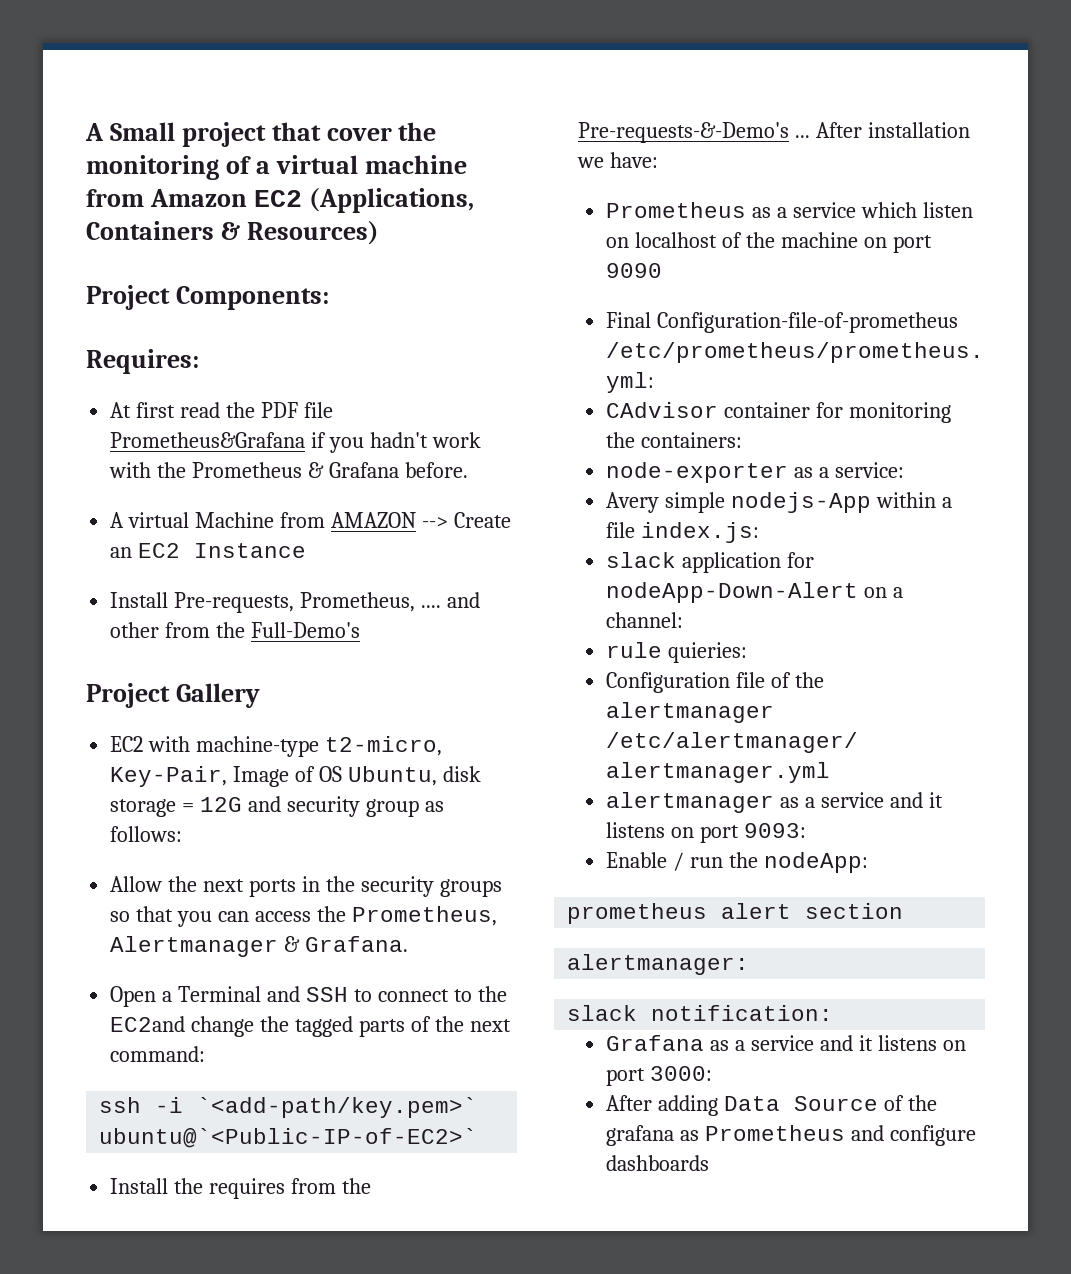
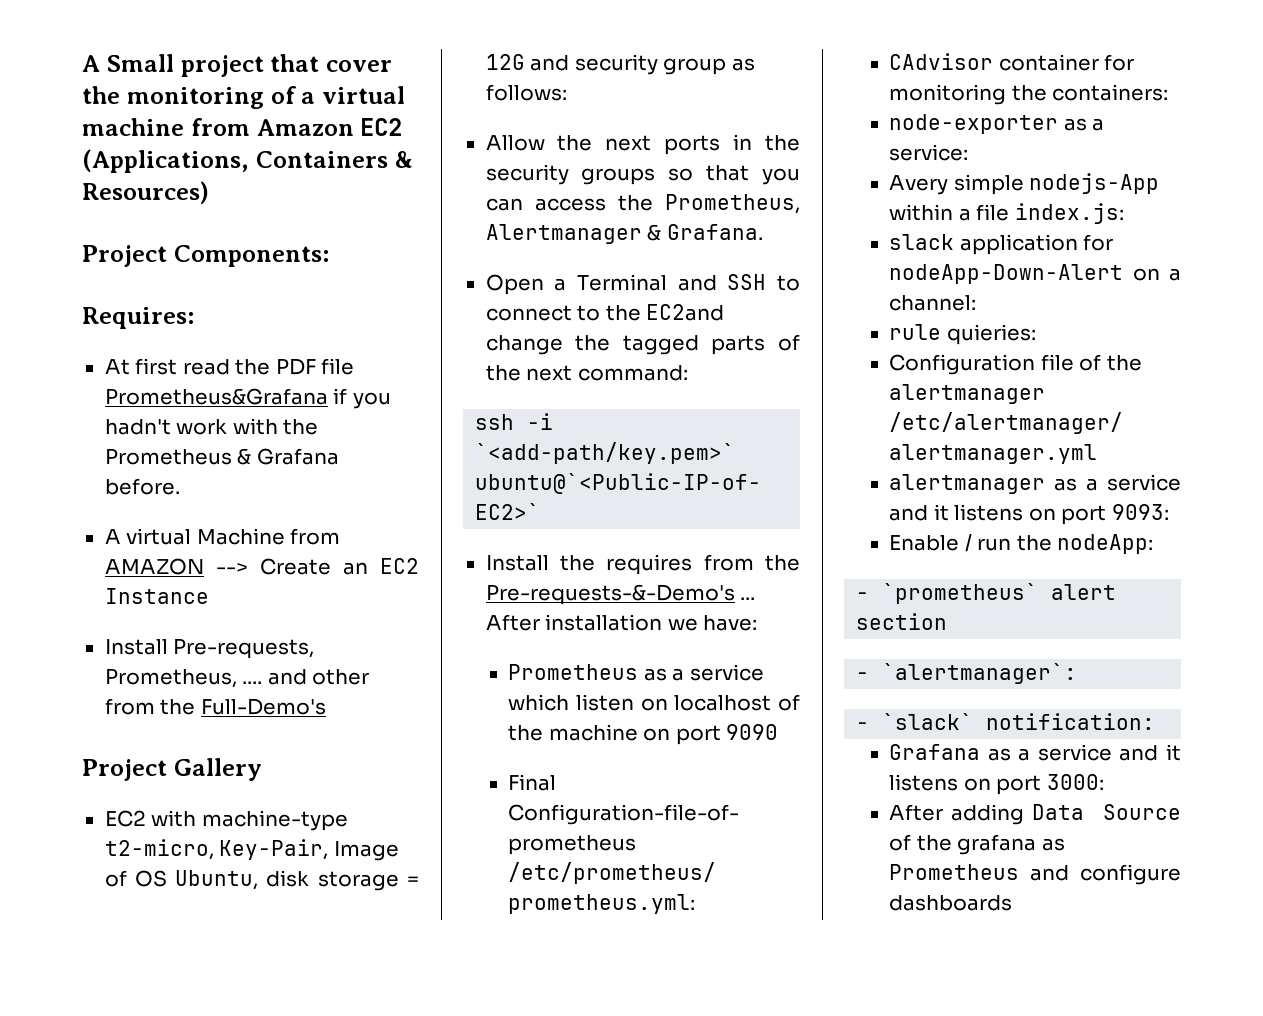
- prometheus alert section
+ - `prometheus` alert section
- alertmanager:
- slack notification:
+ - `alertmanager`:
+ - `slack` notification:

